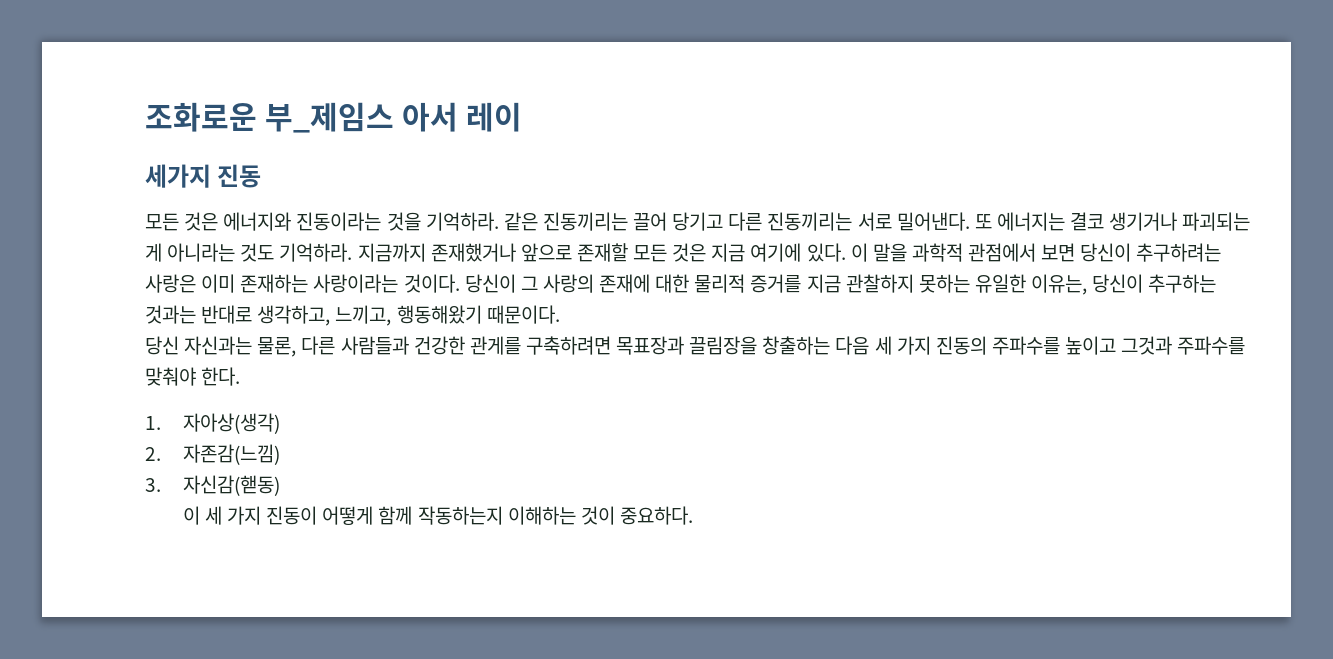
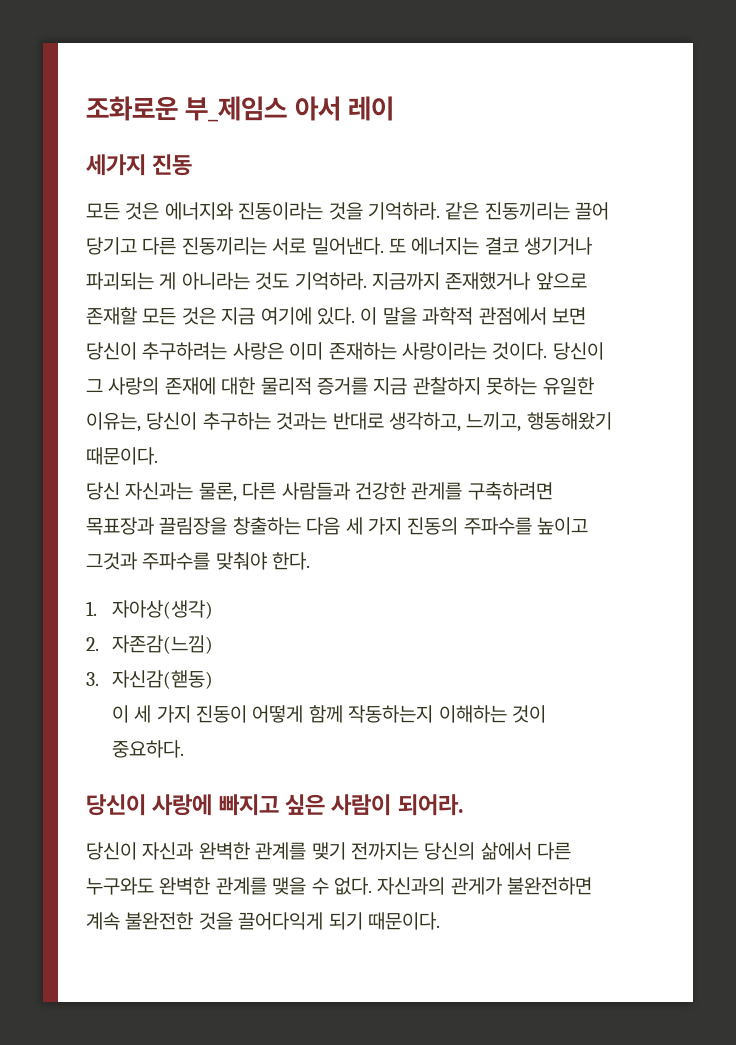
+ 당신이 사랑에 빠지고 싶은 사람이 되어라.
+ 당신이 자신과 완벽한 관계를 맺기 전까지는 당신의 삶에서 다른 누구와도 완벽한 관계를 맺을 수 없다. 자신과의 관게가 불완전하면 계속 불완전한 것을 끌어다익게 되기 때문이다.

